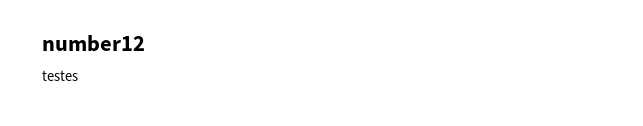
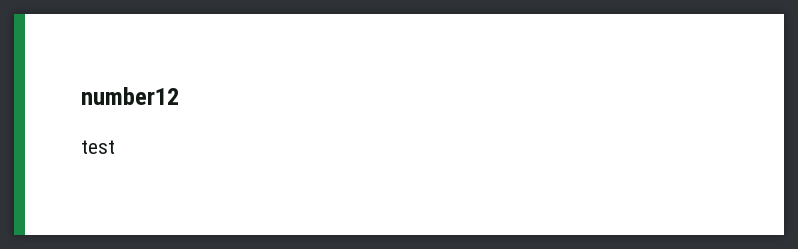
- testes
+ test

